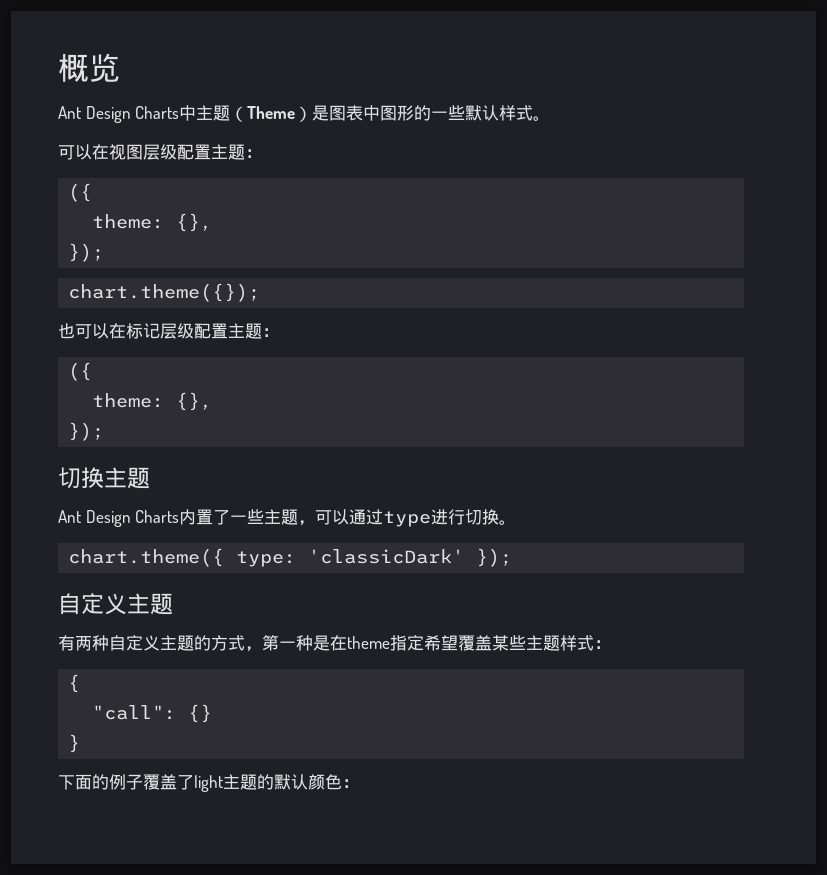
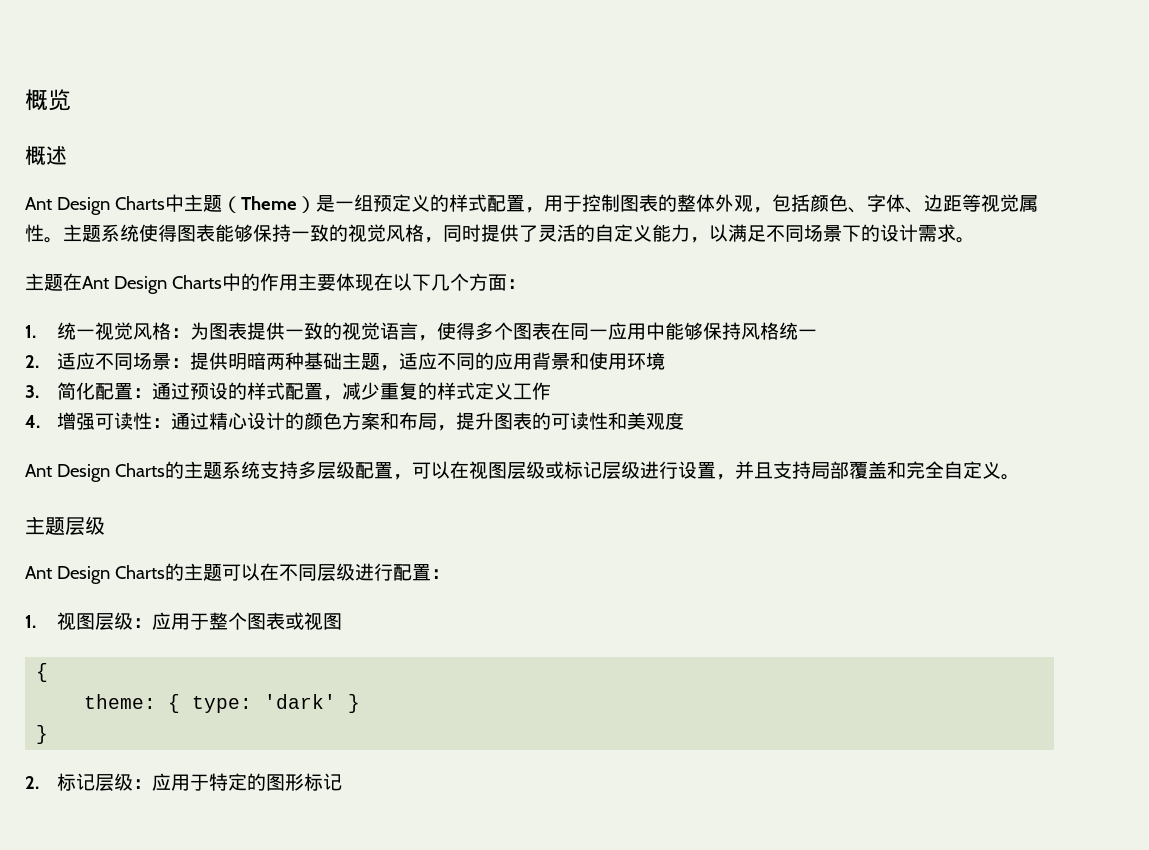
+ 概述
- Ant Design Charts中主题（Theme）是图表中图形的一些默认样式。
- 可以在视图层级配置主题：
- ({
- theme: {},
- });
- chart.theme({});
- 也可以在标记层级配置主题：
- ({
- theme: {},
- });
- 切换主题
- Ant Design Charts内置了一些主题，可以通过type进行切换。
- chart.theme({ type: 'classicDark' });
- 自定义主题
- 有两种自定义主题的方式，第一种是在theme指定希望覆盖某些主题样式：
+ Ant Design Charts中主题（Theme）是一组预定义的样式配置，用于控制图表的整体外观，包括颜色、字体、边距等视觉属性。主题系统使得图表能够保持一致的视觉风格，同时提供了灵活的自定义能力，以满足不同场景下的设计需求。
+ 主题在Ant Design Charts中的作用主要体现在以下几个方面：
+ 1.统一视觉风格：为图表提供一致的视觉语言，使得多个图表在同一应用中能够保持风格统一
+ 2.适应不同场景：提供明暗两种基础主题，适应不同的应用背景和使用环境
+ 3.简化配置：通过预设的样式配置，减少重复的样式定义工作
+ 4.增强可读性：通过精心设计的颜色方案和布局，提升图表的可读性和美观度
+ Ant Design Charts的主题系统支持多层级配置，可以在视图层级或标记层级进行设置，并且支持局部覆盖和完全自定义。
+ 主题层级
+ Ant Design Charts的主题可以在不同层级进行配置：
+ 1.视图层级：应用于整个图表或视图
  {
- "call": {}
+ theme: { type: 'dark' }
  }
- 下面的例子覆盖了light主题的默认颜色：
+ 2.标记层级：应用于特定的图形标记

